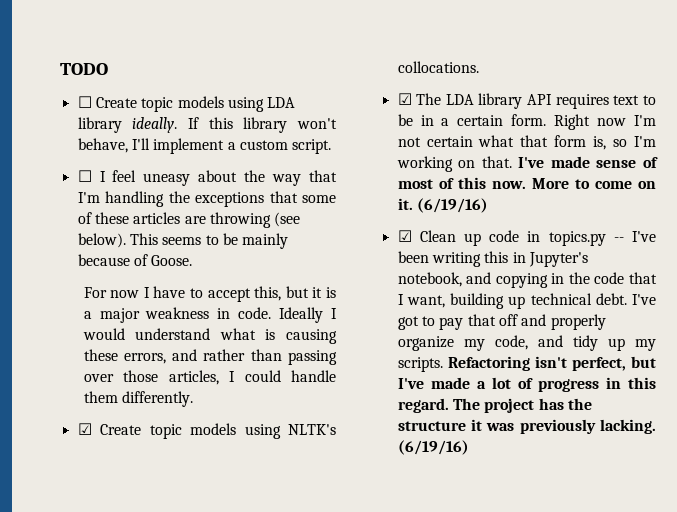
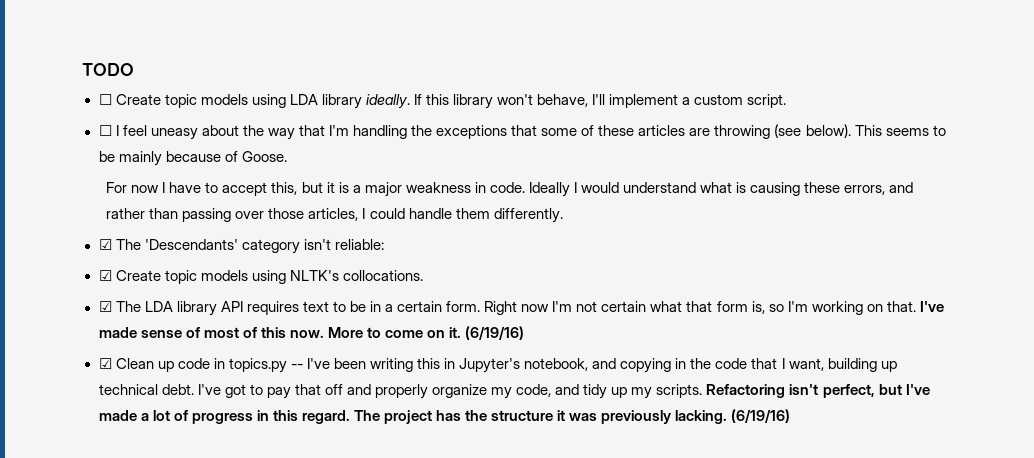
+ ☑ The 'Descendants' category isn't reliable:

